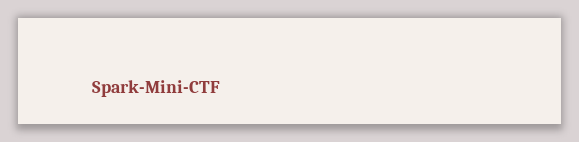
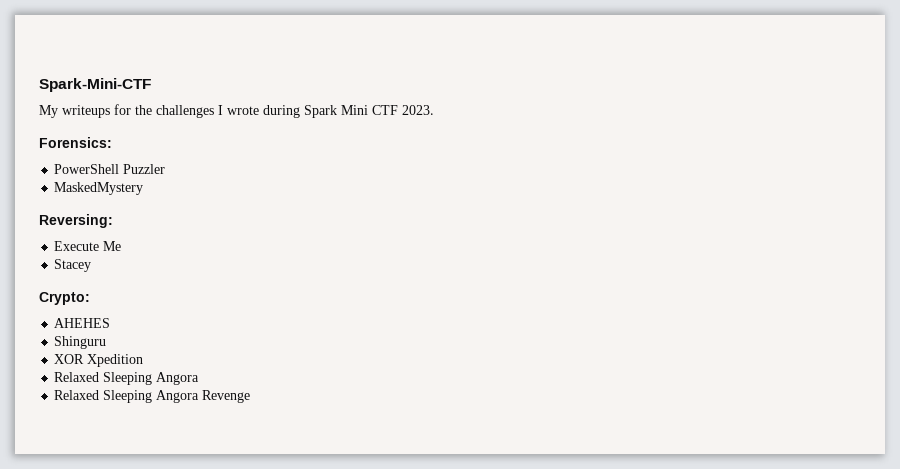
+ My writeups for the challenges I wrote during Spark Mini CTF 2023.
+ Forensics:
+ PowerShell Puzzler
+ MaskedMystery
+ Reversing:
+ Execute Me
+ Stacey
+ Crypto:
+ AHEHES
+ Shinguru
+ XOR Xpedition
+ Relaxed Sleeping Angora
+ Relaxed Sleeping Angora Revenge

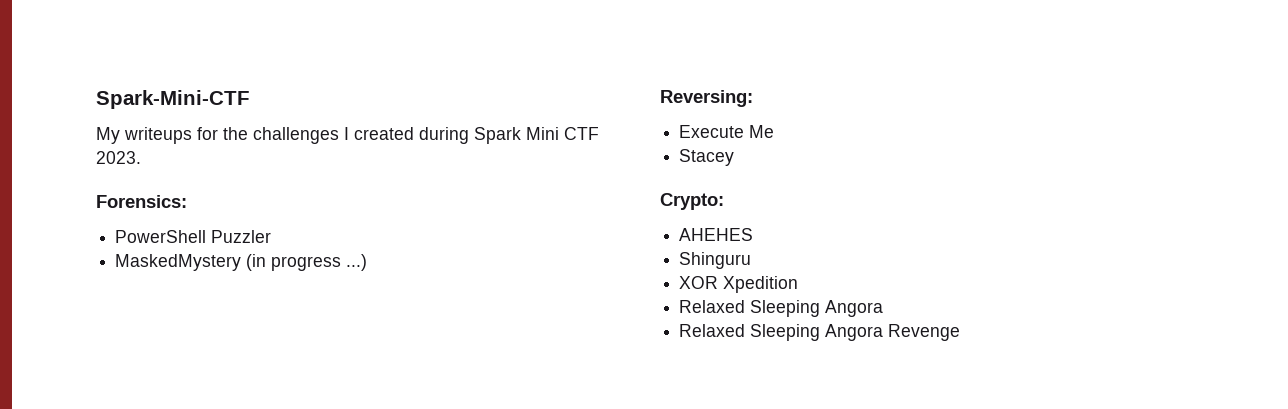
- My writeups for the challenges I wrote during Spark Mini CTF 2023.
+ My writeups for the challenges I created during Spark Mini CTF 2023.
- MaskedMystery
+ MaskedMystery (in progress ...)

